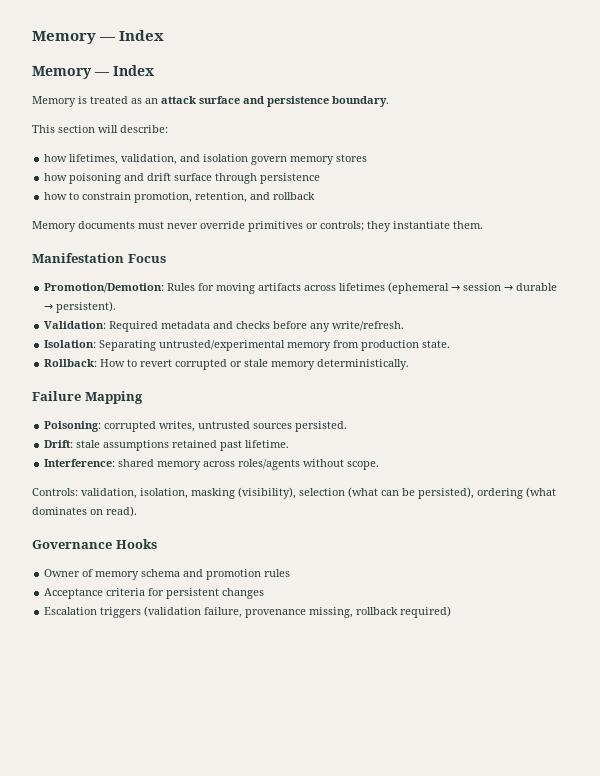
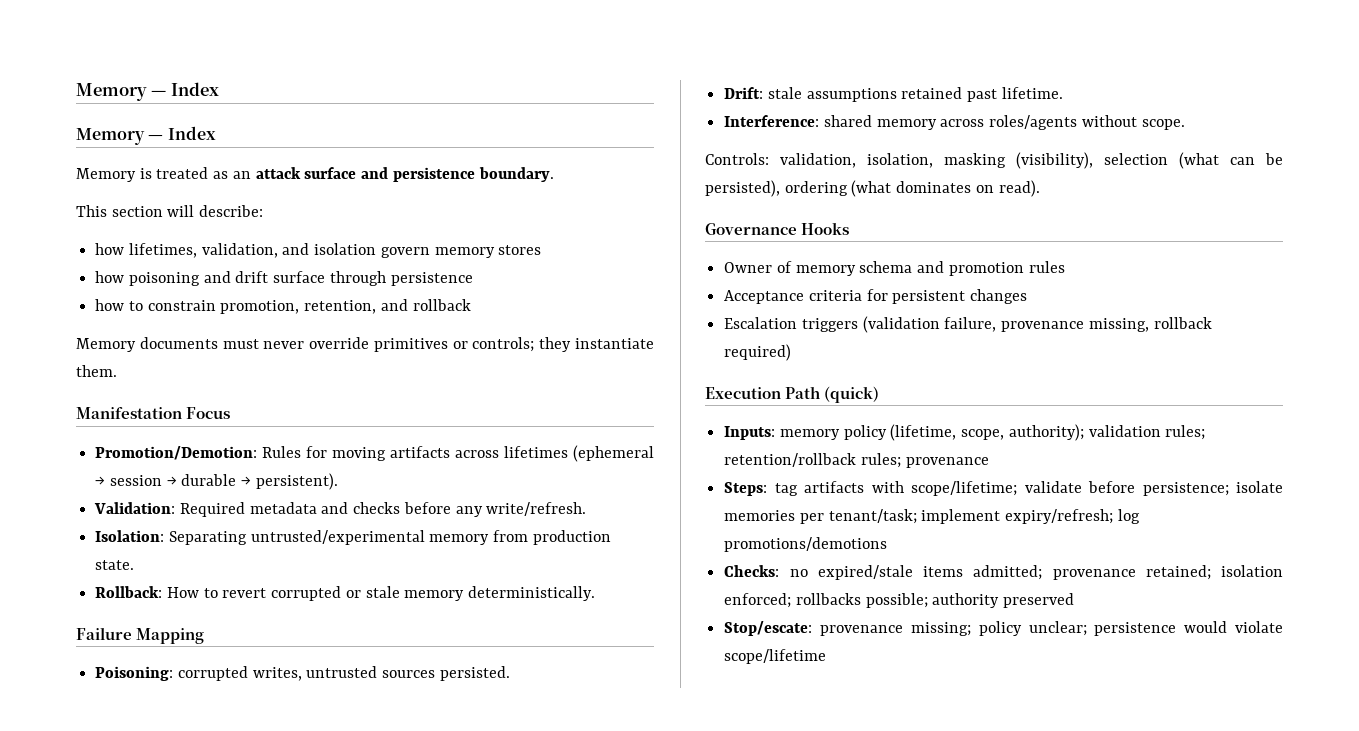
+ Execution Path (quick)
+ Inputs: memory policy (lifetime, scope, authority); validation rules; retention/rollback rules; provenance
+ Steps: tag artifacts with scope/lifetime; validate before persistence; isolate memories per tenant/task; implement expiry/refresh; log promotions/demotions
+ Checks: no expired/stale items admitted; provenance retained; isolation enforced; rollbacks possible; authority preserved
+ Stop/escate: provenance missing; policy unclear; persistence would violate scope/lifetime

